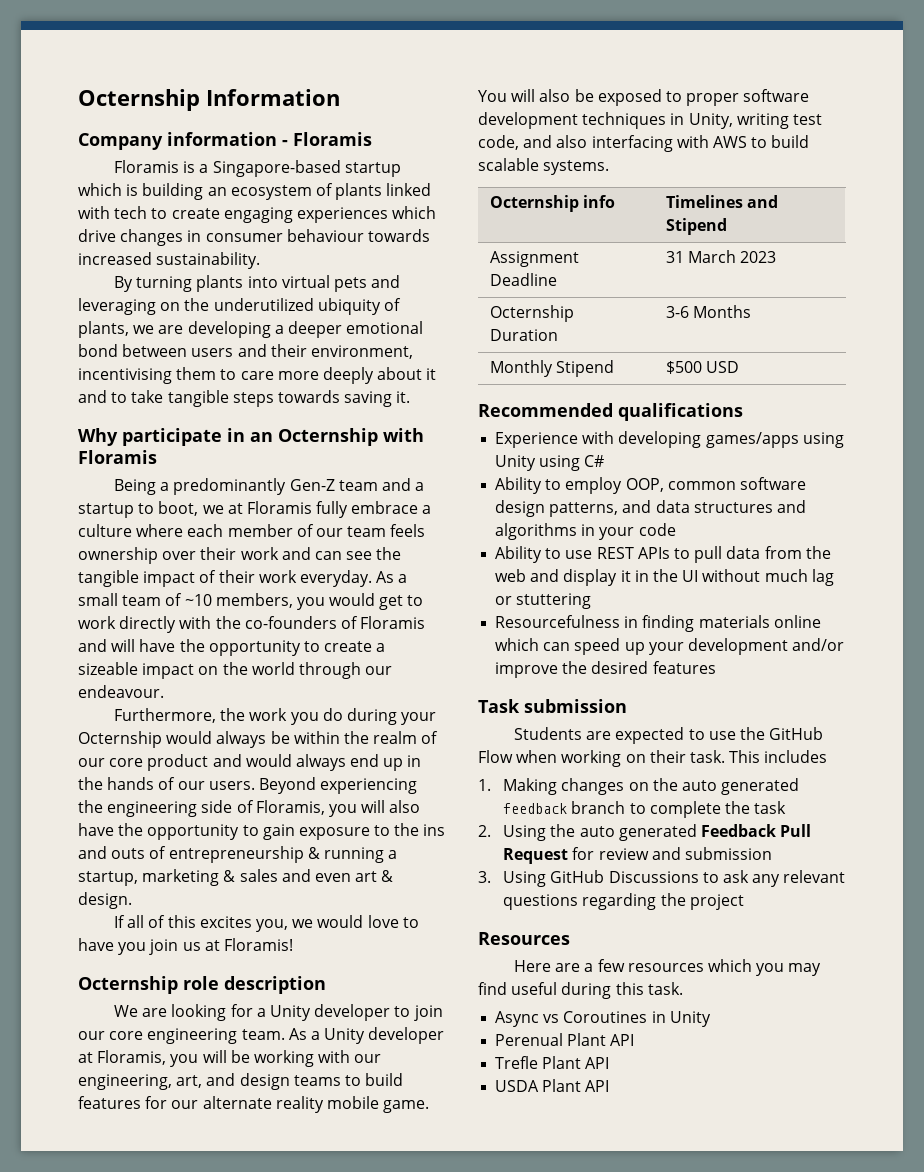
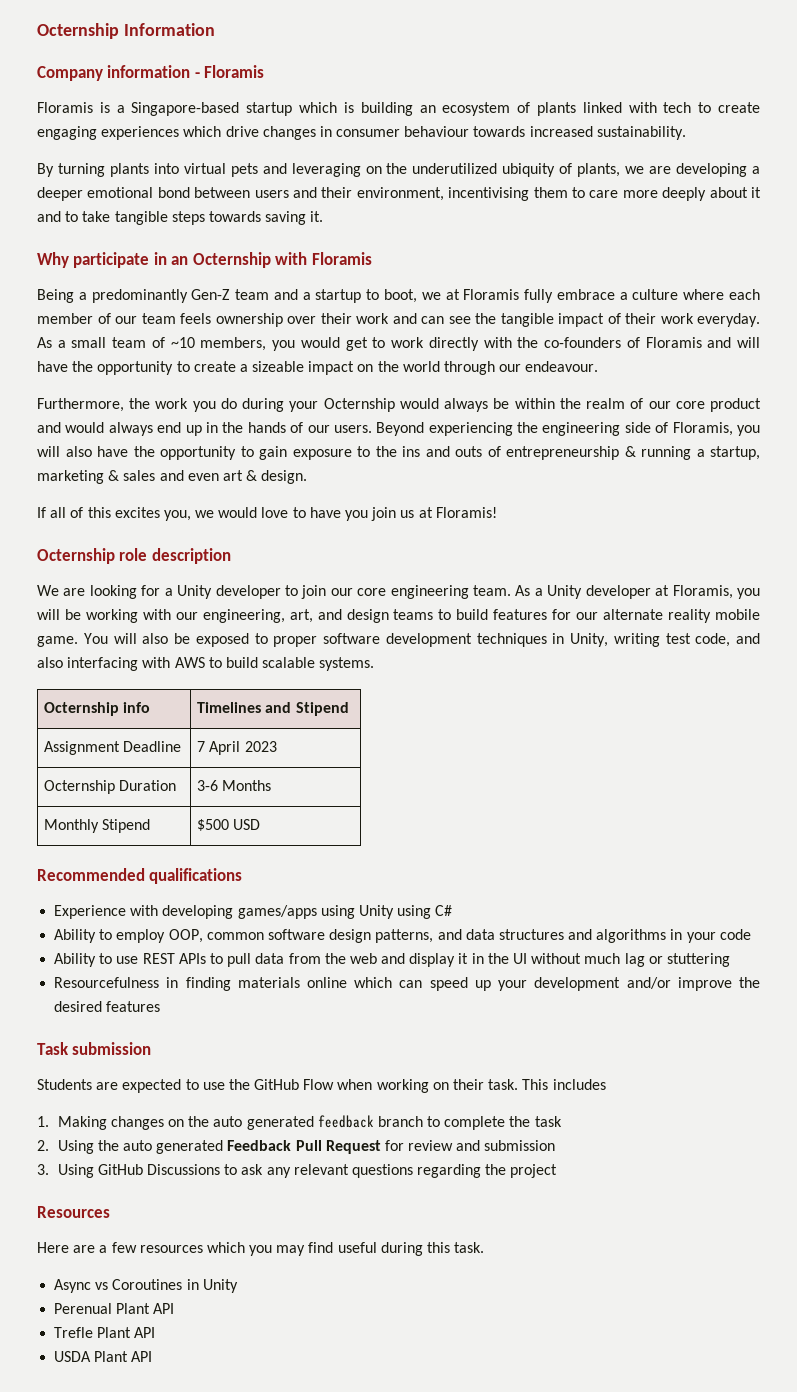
- Assignment Deadline | 31 March 2023
+ Assignment Deadline | 7 April 2023

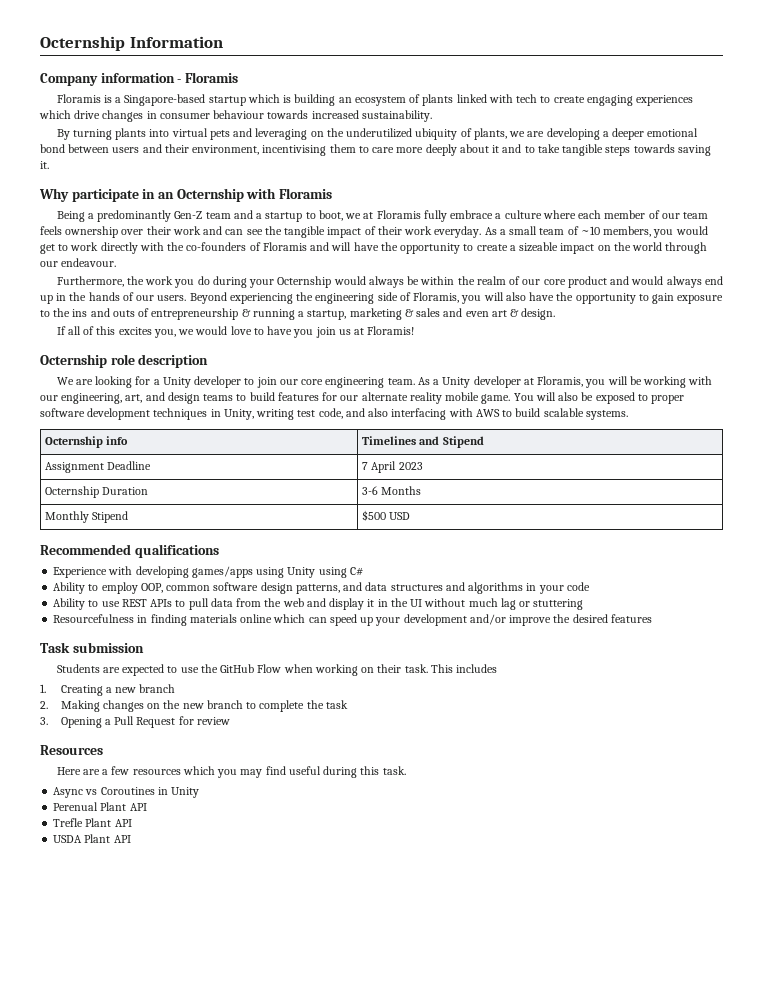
- 1. Making changes on the auto generated feedback branch to complete the task
+ 1. Creating a new branch
+ 2. Making changes on the new branch to complete the task
- 2. Using the auto generated Feedback Pull Request for review and submission
- 3. Using GitHub Discussions to ask any relevant questions regarding the project
+ 3. Opening a Pull Request for review

